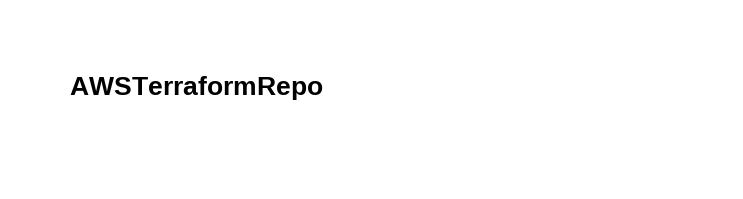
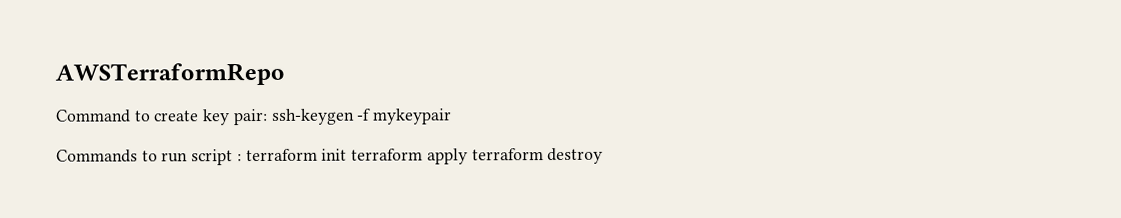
+ Command to create key pair: ssh-keygen -f mykeypair
+ Commands to run script : terraform init terraform apply terraform destroy

